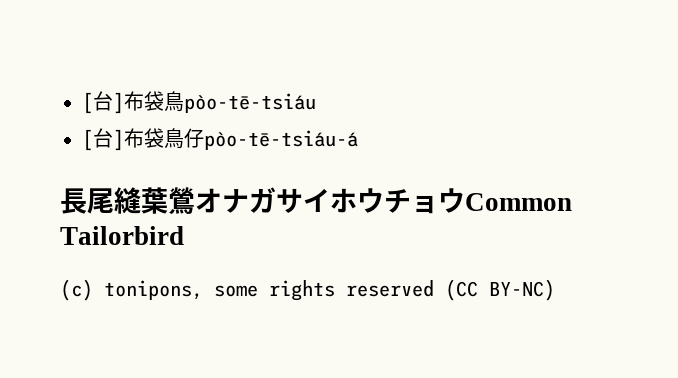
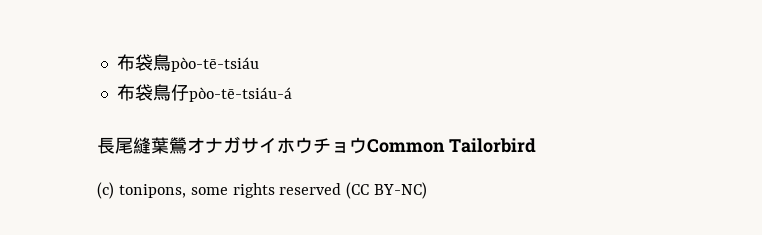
- [台]布袋鳥pòo-tē-tsiáu
+ 布袋鳥pòo-tē-tsiáu
- [台]布袋鳥仔pòo-tē-tsiáu-á
+ 布袋鳥仔pòo-tē-tsiáu-á

